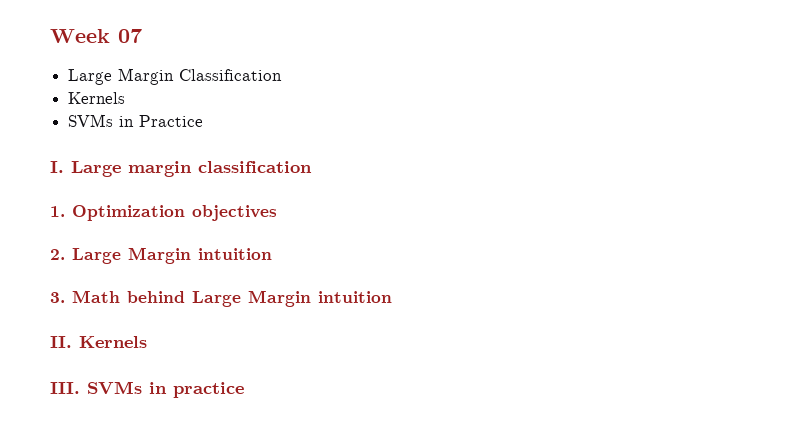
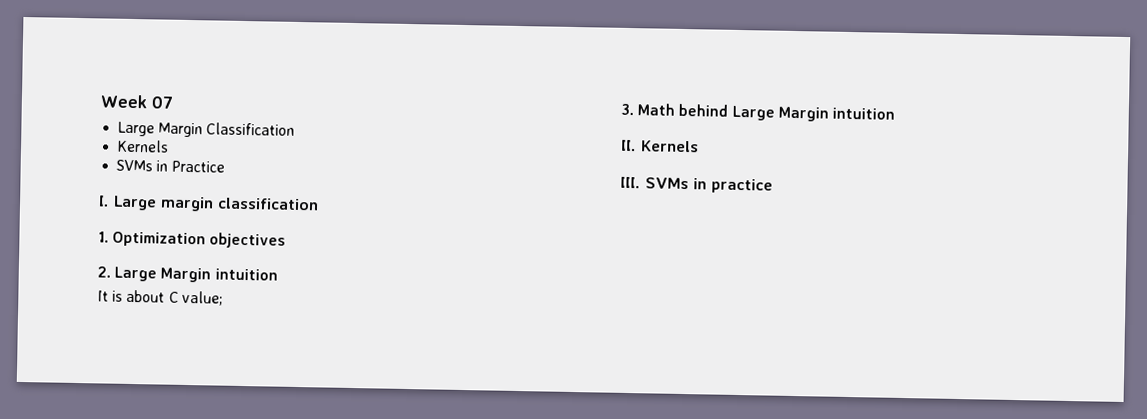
+ It is about C value;

